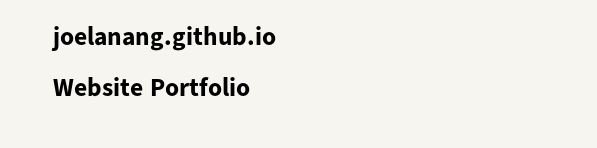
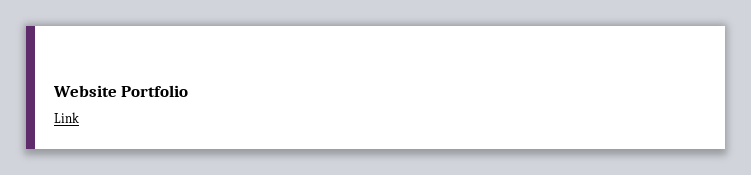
- joelanang.github.io
+ Link

